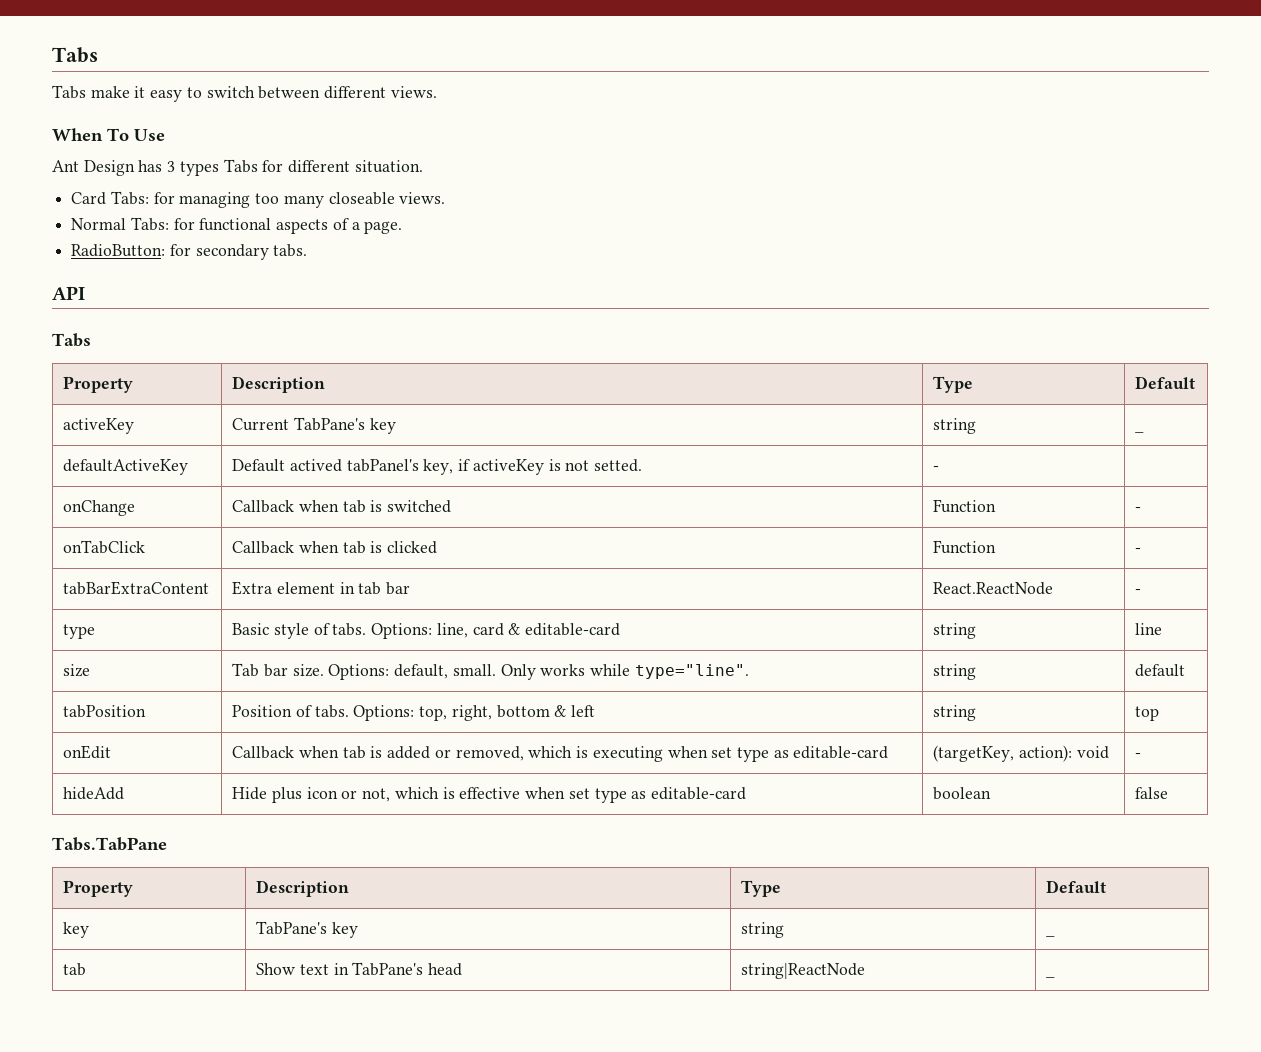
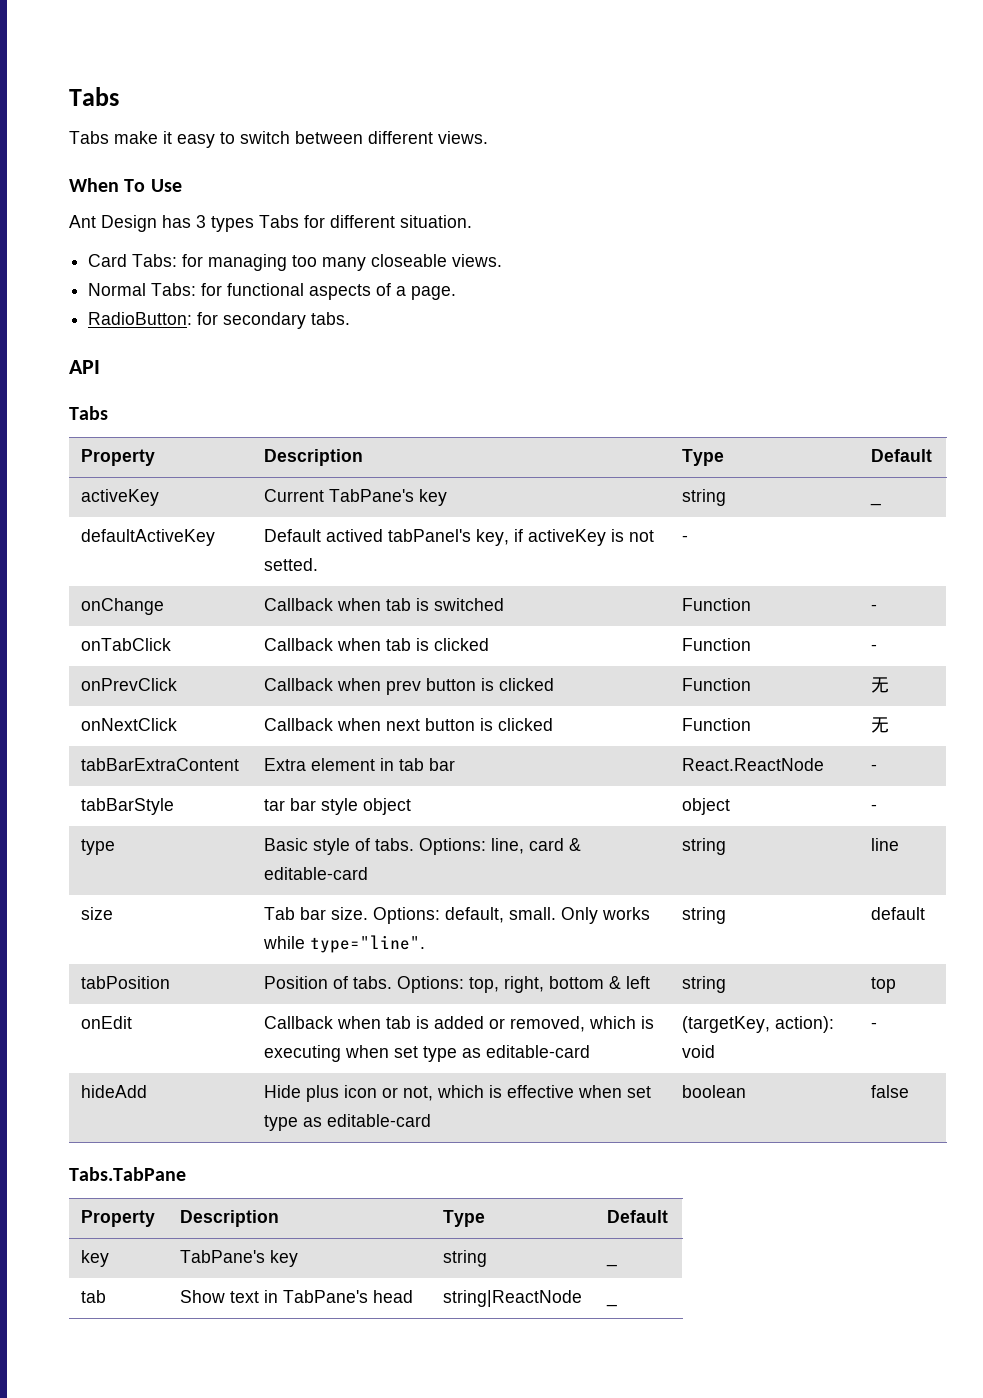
+ onPrevClick | Callback when prev button is clicked | Function | 无
+ onNextClick | Callback when next button is clicked | Function | 无
+ tabBarStyle | tar bar style object | object | -

